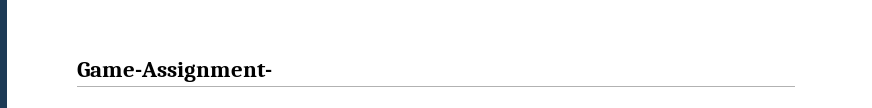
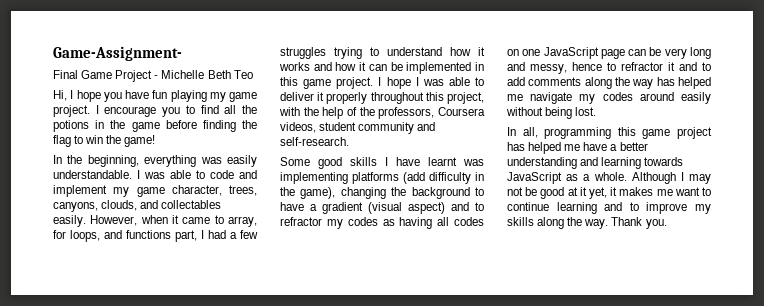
+ Final Game Project - Michelle Beth Teo
+ Hi, I hope you have fun playing my game project. I encourage you to find all the potions in the game before finding the flag to win the game!
+ In the beginning, everything was easily understandable. I was able to code and implement my game character, trees, canyons, clouds, and collectables easily. However, when it came to array, for loops, and functions part, I had a few struggles trying to understand how it works and how it can be implemented in this game project. I hope I was able to deliver it properly throughout this project, with the help of the professors, Coursera videos, student community and self-research.
+ Some good skills I have learnt was implementing platforms (add difficulty in the game), changing the background to have a gradient (visual aspect) and to refractor my codes as having all codes on one JavaScript page can be very long and messy, hence to refractor it and to add comments along the way has helped me navigate my codes around easily without being lost.
+ In all, programming this game project has helped me have a better understanding and learning towards JavaScript as a whole. Although I may not be good at it yet, it makes me want to continue learning and to improve my skills along the way. Thank you.

